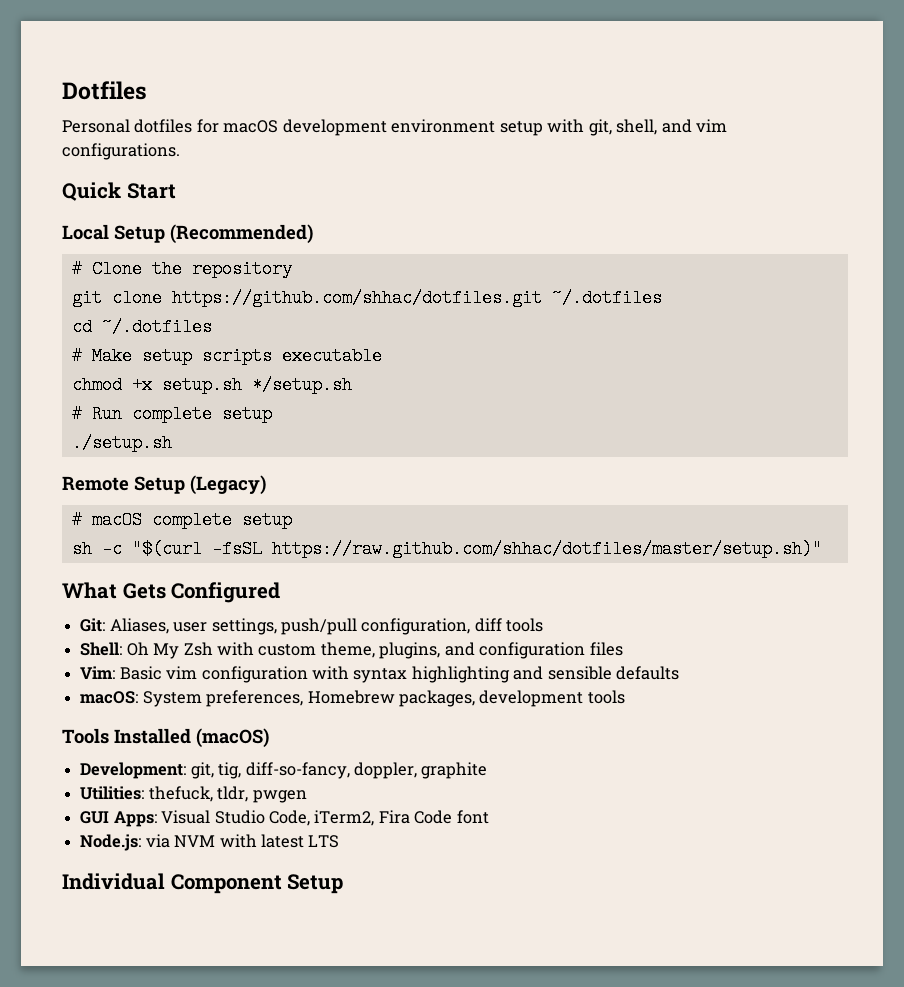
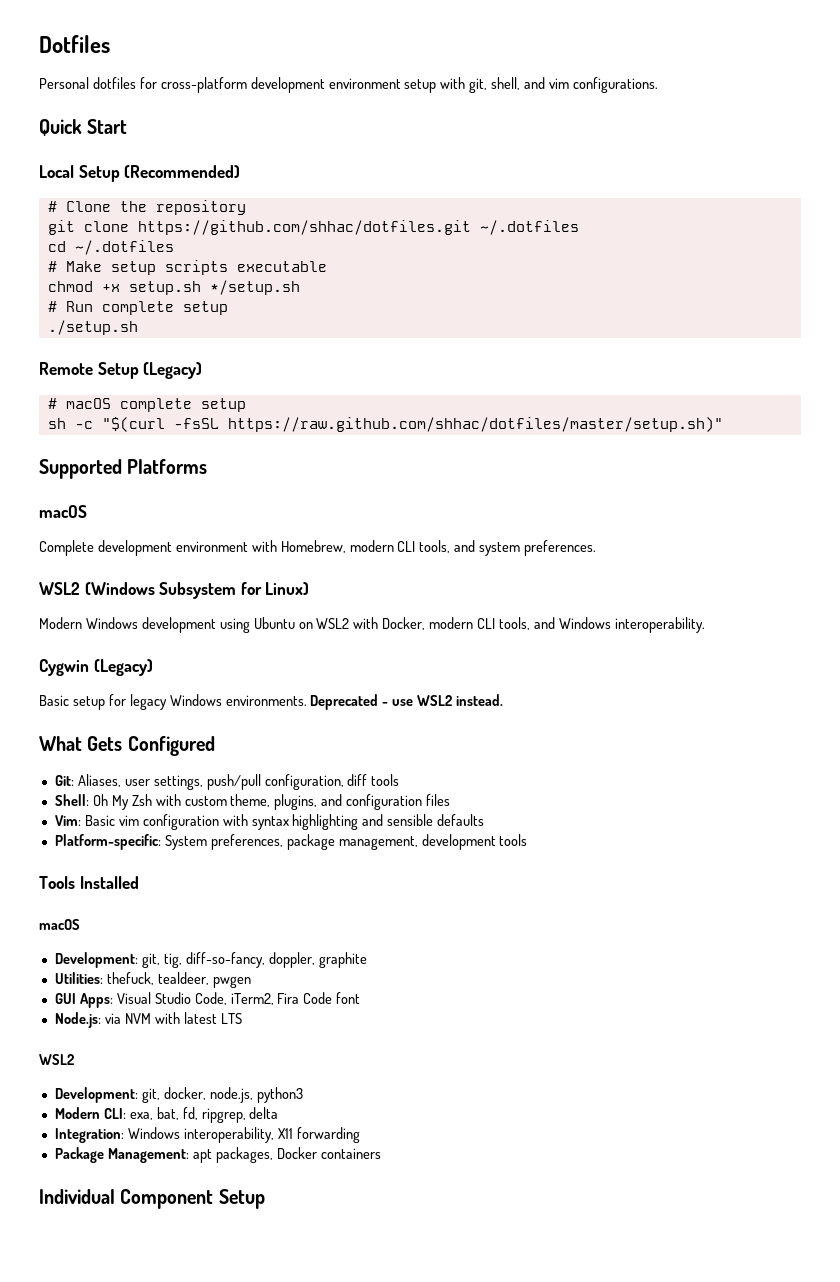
- Personal dotfiles for macOS development environment setup with git, shell, and vim configurations.
+ Personal dotfiles for cross-platform development environment setup with git, shell, and vim configurations.
+ Supported Platforms
+ macOS
+ Complete development environment with Homebrew, modern CLI tools, and system preferences.
+ WSL2 (Windows Subsystem for Linux)
+ Modern Windows development using Ubuntu on WSL2 with Docker, modern CLI tools, and Windows interoperability.
+ Cygwin (Legacy)
+ Basic setup for legacy Windows environments. Deprecated - use WSL2 instead.
- macOS: System preferences, Homebrew packages, development tools
+ Platform-specific: System preferences, package management, development tools
- Tools Installed (macOS)
+ Tools Installed
+ macOS
- Utilities: thefuck, tldr, pwgen
+ Utilities: thefuck, tealdeer, pwgen
  Node.js: via NVM with latest LTS
+ WSL2
+ Development: git, docker, node.js, python3
+ Modern CLI: exa, bat, fd, ripgrep, delta
+ Integration: Windows interoperability, X11 forwarding
+ Package Management: apt packages, Docker containers

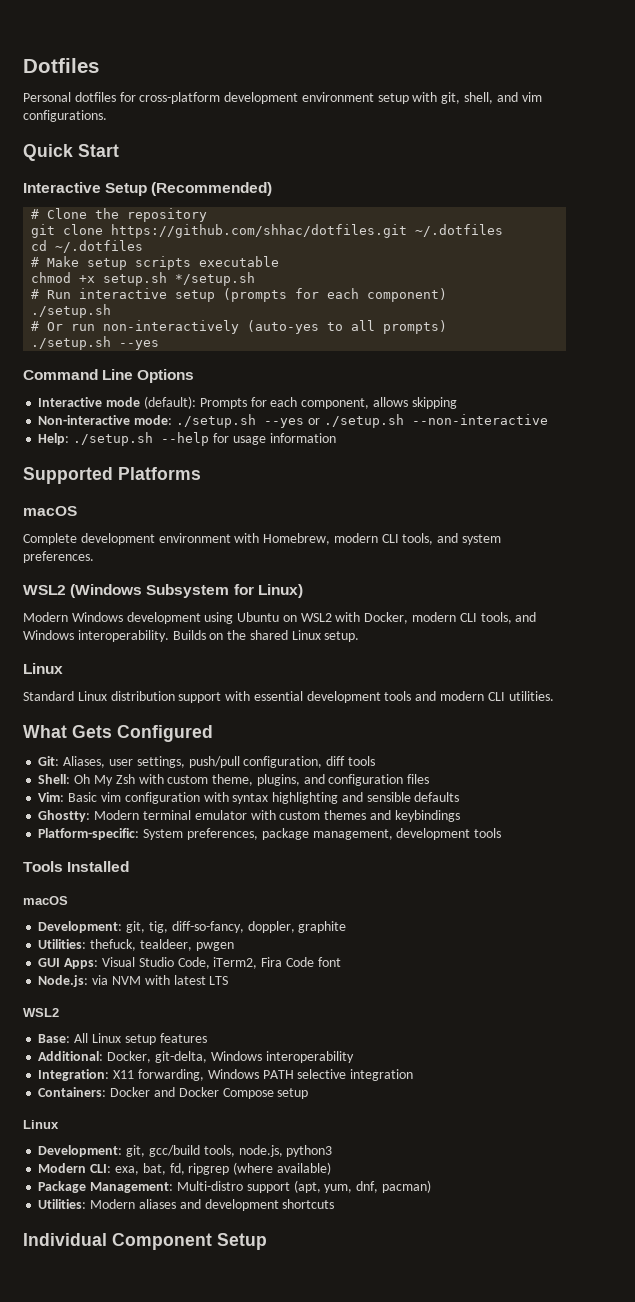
- Local Setup (Recommended)
+ Interactive Setup (Recommended)
- # Run complete setup
+ # Run interactive setup (prompts for each component)
  ./setup.sh
- Remote Setup (Legacy)
- # macOS complete setup
- sh -c "$(curl -fsSL https://raw.github.com/shhac/dotfiles/master/setup.sh)"
+ # Or run non-interactively (auto-yes to all prompts)
+ ./setup.sh --yes
+ Command Line Options
+ Interactive mode (default): Prompts for each component, allows skipping
+ Non-interactive mode: ./setup.sh --yes or ./setup.sh --non-interactive
+ Help: ./setup.sh --help for usage information
- Modern Windows development using Ubuntu on WSL2 with Docker, modern CLI tools, and Windows interoperability.
- Cygwin (Legacy)
- Basic setup for legacy Windows environments. Deprecated - use WSL2 instead.
+ Modern Windows development using Ubuntu on WSL2 with Docker, modern CLI tools, and Windows interoperability. Builds on the shared Linux setup.
+ Linux
+ Standard Linux distribution support with essential development tools and modern CLI utilities.
+ Ghostty: Modern terminal emulator with custom themes and keybindings
- Development: git, docker, node.js, python3
+ Base: All Linux setup features
+ Additional: Docker, git-delta, Windows interoperability
+ Integration: X11 forwarding, Windows PATH selective integration
+ Containers: Docker and Docker Compose setup
+ Linux
+ Development: git, gcc/build tools, node.js, python3
- Modern CLI: exa, bat, fd, ripgrep, delta
- Integration: Windows interoperability, X11 forwarding
- Package Management: apt packages, Docker containers
+ Modern CLI: exa, bat, fd, ripgrep (where available)
+ Package Management: Multi-distro support (apt, yum, dnf, pacman)
+ Utilities: Modern aliases and development shortcuts

